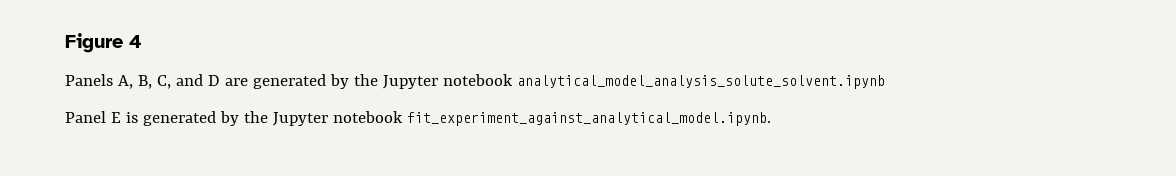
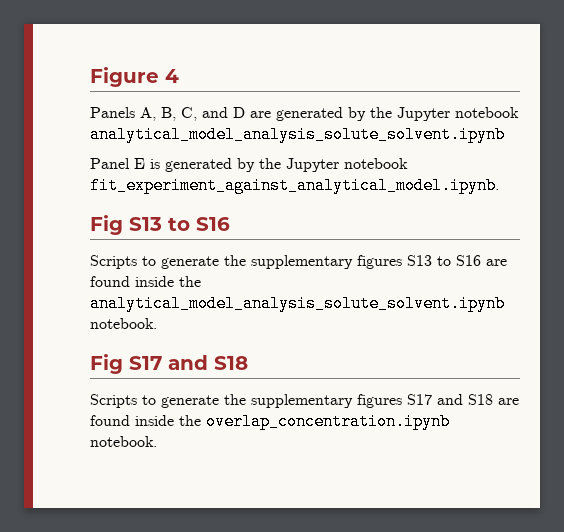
+ Fig S13 to S16
+ Scripts to generate the supplementary figures S13 to S16 are found inside the analytical_model_analysis_solute_solvent.ipynb notebook.
+ Fig S17 and S18
+ Scripts to generate the supplementary figures S17 and S18 are found inside the overlap_concentration.ipynb notebook.

